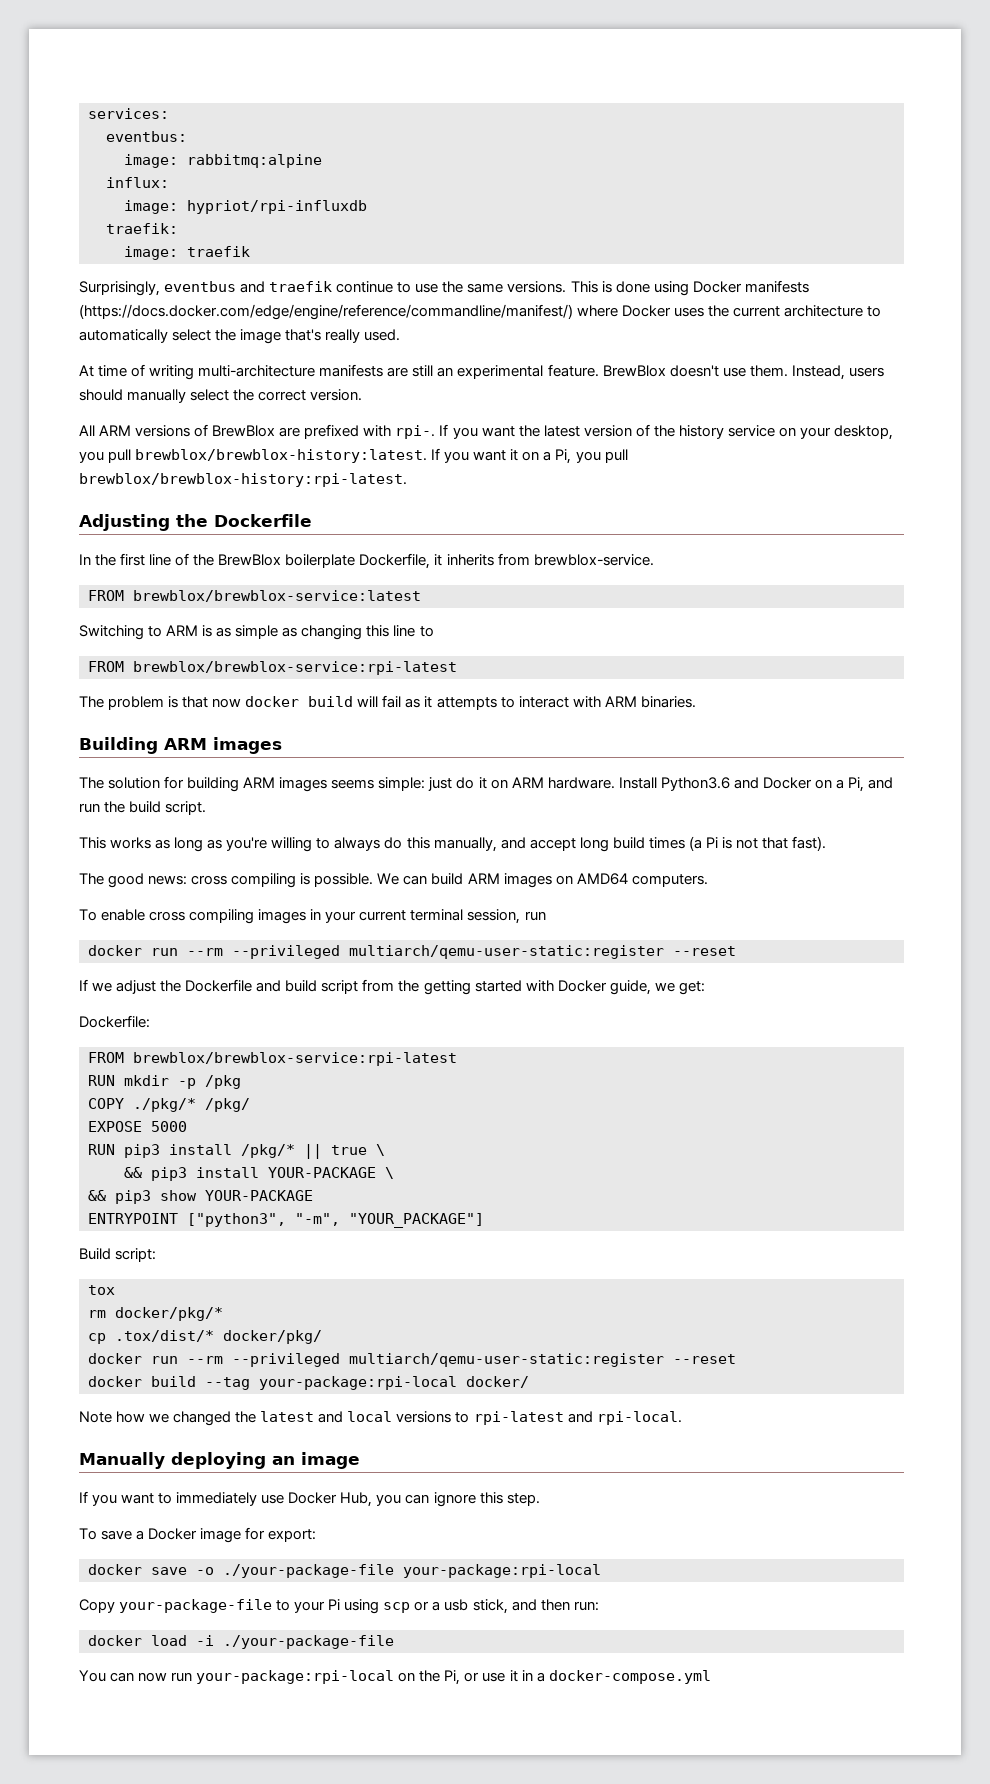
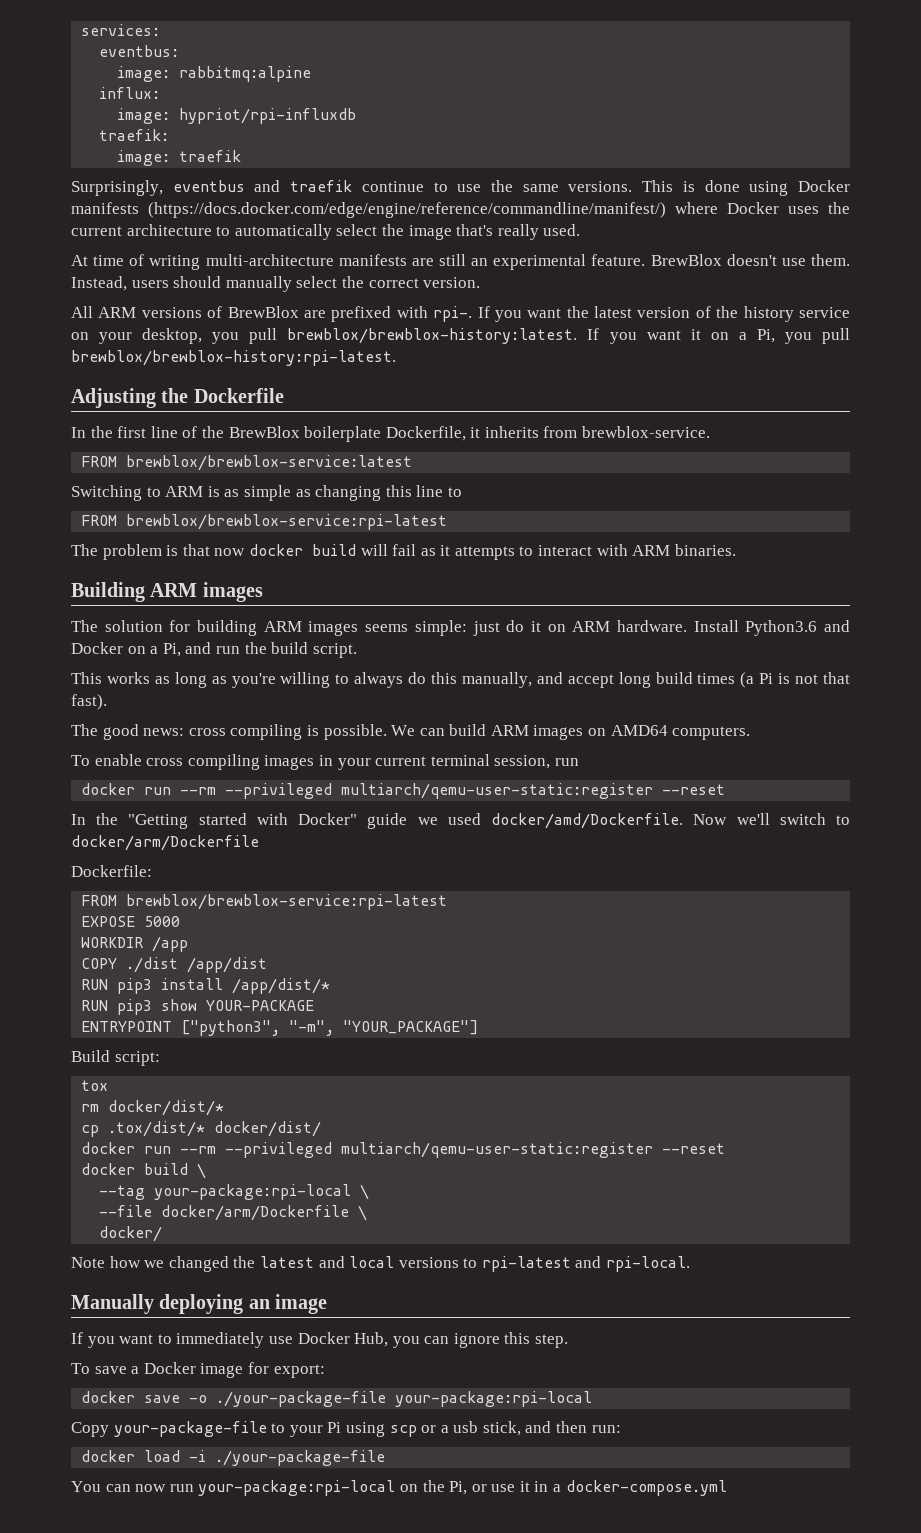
- If we adjust the Dockerfile and build script from the getting started with Docker guide, we get:
+ In the "Getting started with Docker" guide we used docker/amd/Dockerfile. Now we'll switch to docker/arm/Dockerfile
  Dockerfile:
  FROM brewblox/brewblox-service:rpi-latest
- RUN mkdir -p /pkg
- COPY ./pkg/* /pkg/
  EXPOSE 5000
- RUN pip3 install /pkg/* || true \
- && pip3 install YOUR-PACKAGE \
- && pip3 show YOUR-PACKAGE
+ WORKDIR /app
+ COPY ./dist /app/dist
+ RUN pip3 install /app/dist/*
+ RUN pip3 show YOUR-PACKAGE
- rm docker/pkg/*
+ rm docker/dist/*
- cp .tox/dist/* docker/pkg/
+ cp .tox/dist/* docker/dist/
- docker build --tag your-package:rpi-local docker/
+ docker build \
+ --tag your-package:rpi-local \
+ --file docker/arm/Dockerfile \
+ docker/

